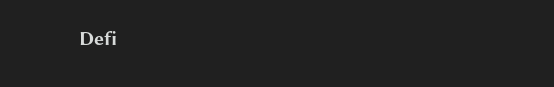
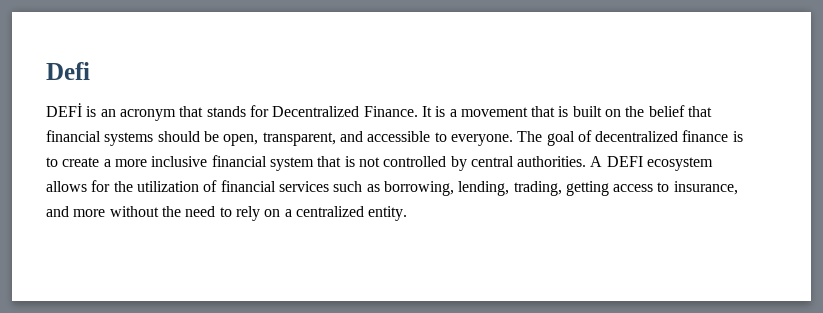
+ DEFİ is an acronym that stands for Decentralized Finance. It is a movement that is built on the belief that financial systems should be open, transparent, and accessible to everyone. The goal of decentralized finance is to create a more inclusive financial system that is not controlled by central authorities. A DEFI ecosystem allows for the utilization of financial services such as borrowing, lending, trading, getting access to insurance, and more without the need to rely on a centralized entity.

